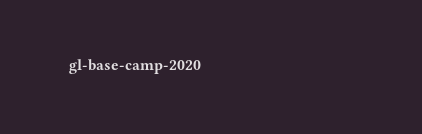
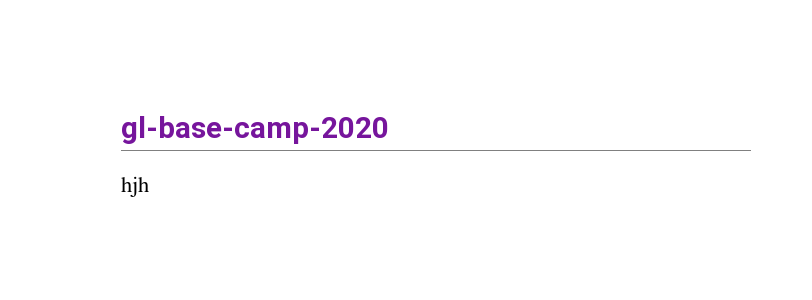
+ hjh

